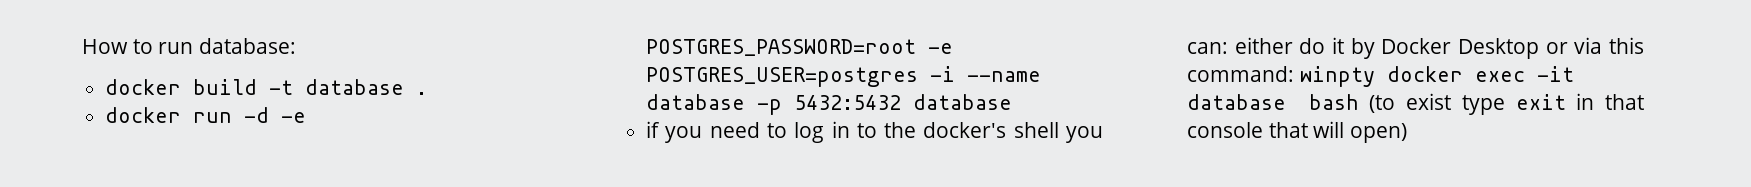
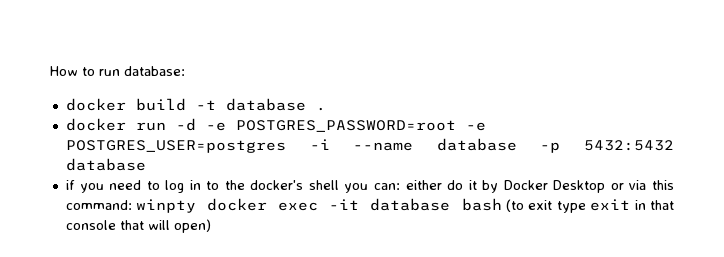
- if you need to log in to the docker's shell you can: either do it by Docker Desktop or via this command: winpty docker exec -it database bash (to exist type exit in that console that will open)
+ if you need to log in to the docker's shell you can: either do it by Docker Desktop or via this command: winpty docker exec -it database bash (to exit type exit in that console that will open)

